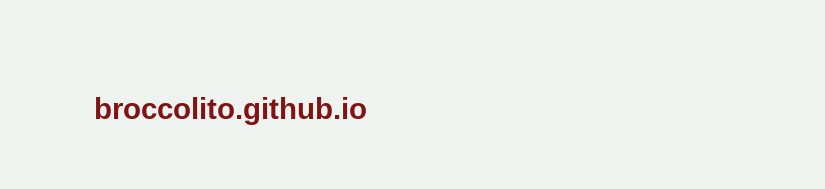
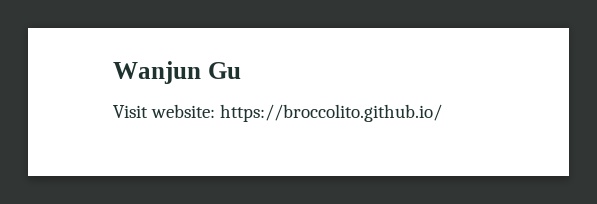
- broccolito.github.io
+ Wanjun Gu
+ Visit website: https://broccolito.github.io/

